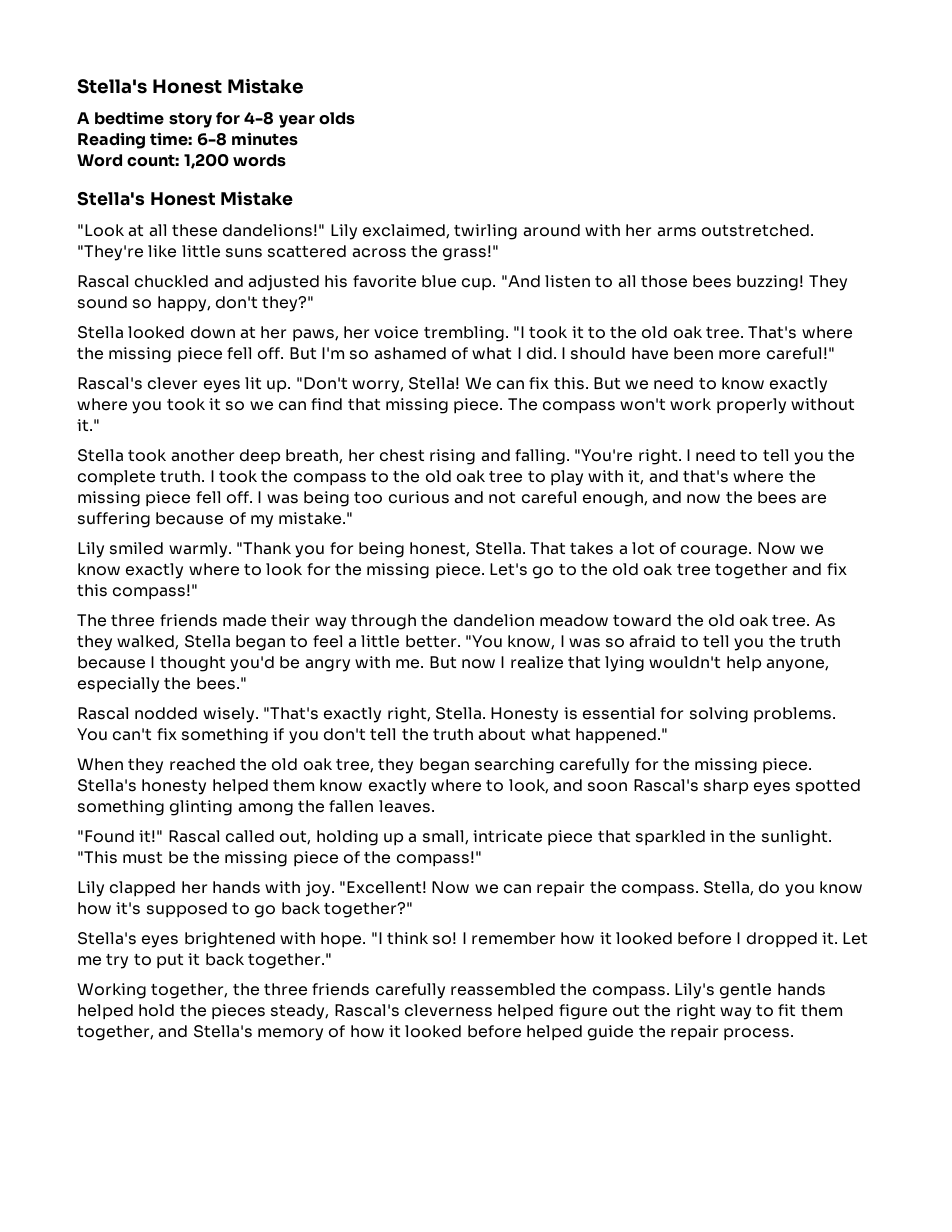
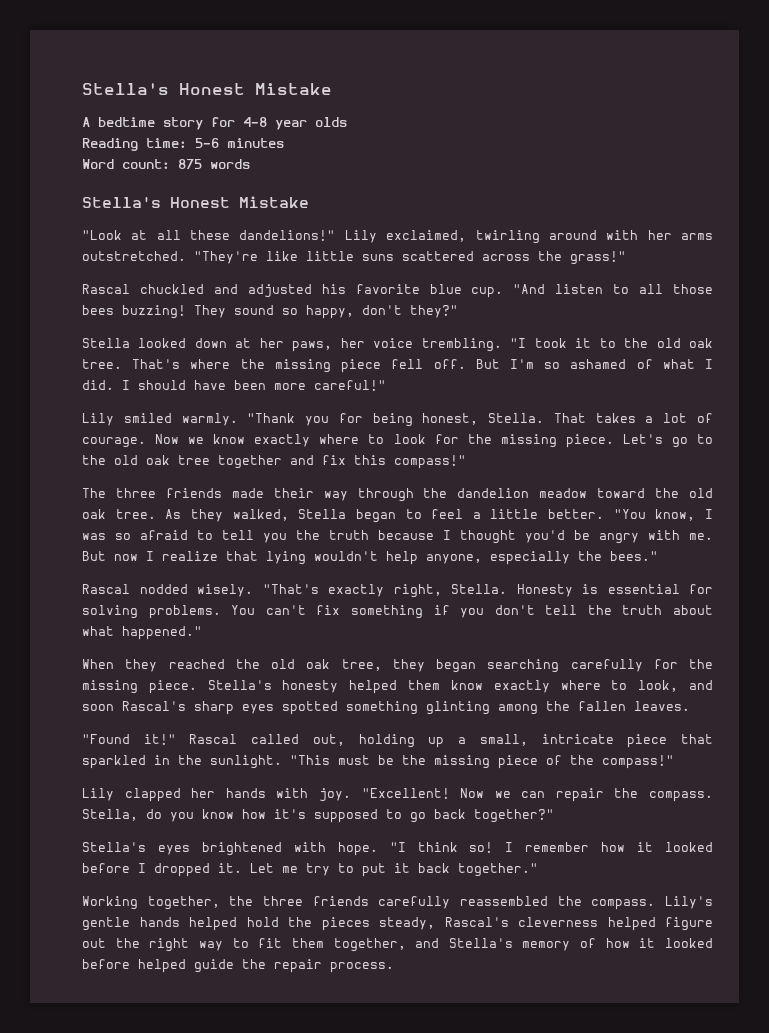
- Reading time: 6-8 minutes
+ Reading time: 5-6 minutes
- Word count: 1,200 words
+ Word count: 875 words
- Rascal's clever eyes lit up. "Don't worry, Stella! We can fix this. But we need to know exactly where you took it so we can find that missing piece. The compass won't work properly without it."
- Stella took another deep breath, her chest rising and falling. "You're right. I need to tell you the complete truth. I took the compass to the old oak tree to play with it, and that's where the missing piece fell off. I was being too curious and not careful enough, and now the bees are suffering because of my mistake."

